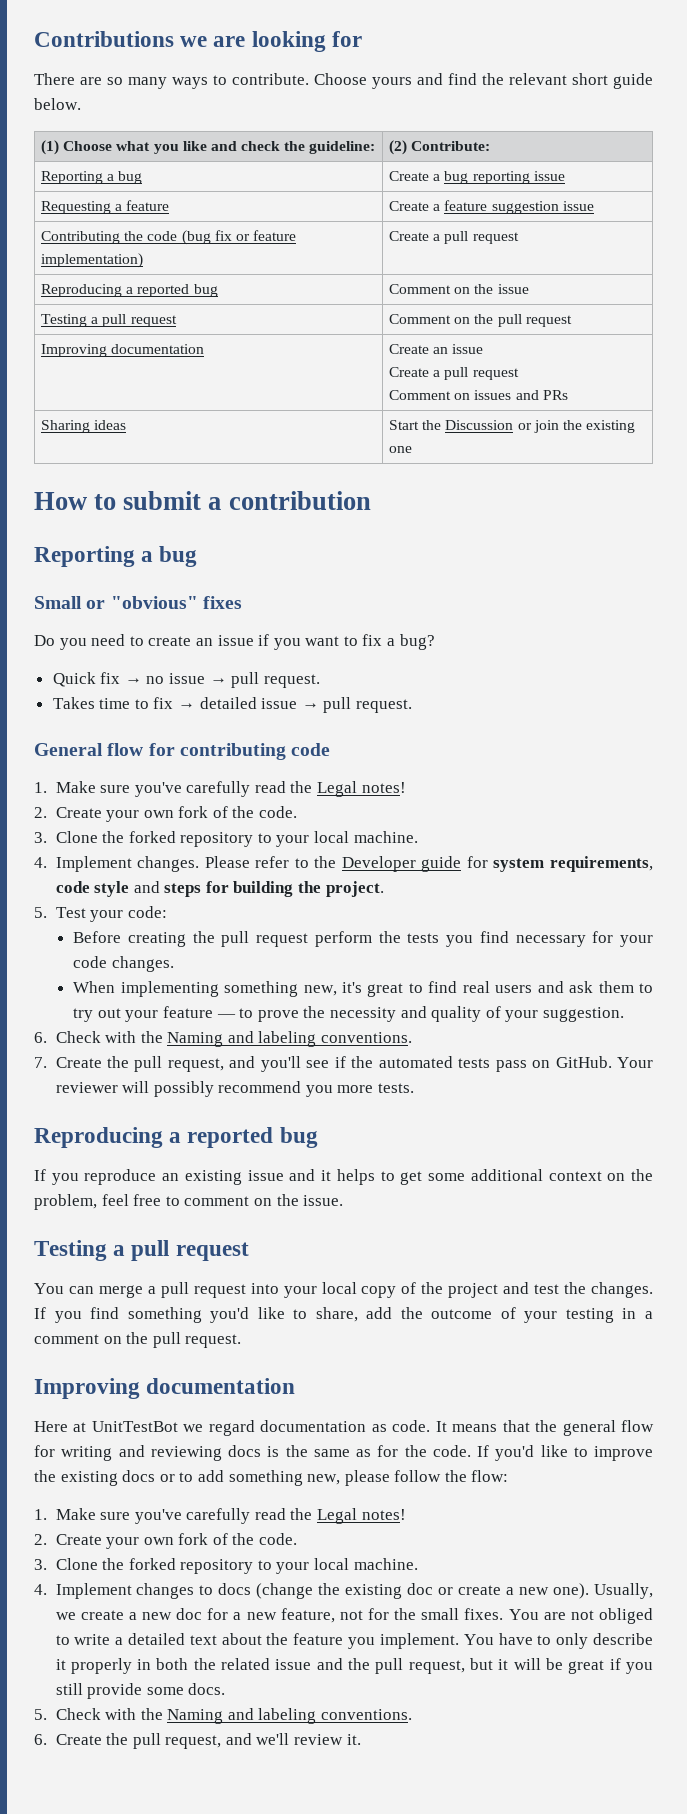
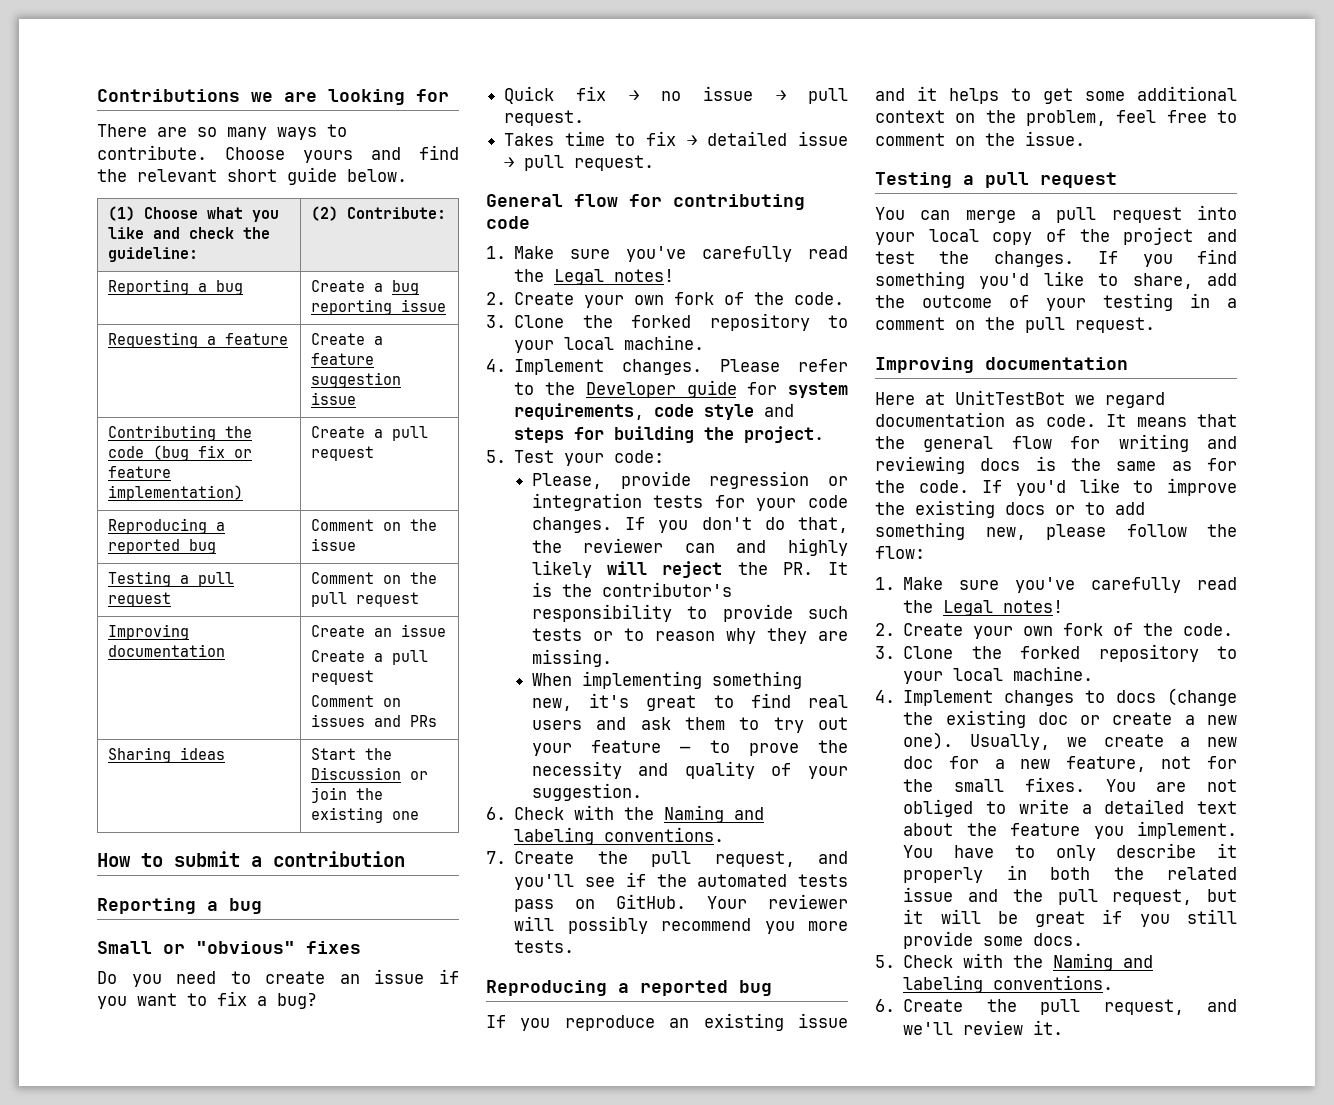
- Before creating the pull request perform the tests you find necessary for your code changes.
+ Please, provide regression or integration tests for your code changes. If you don't do that, the reviewer can and highly likely will reject the PR. It is the contributor's responsibility to provide such tests or to reason why they are missing.

